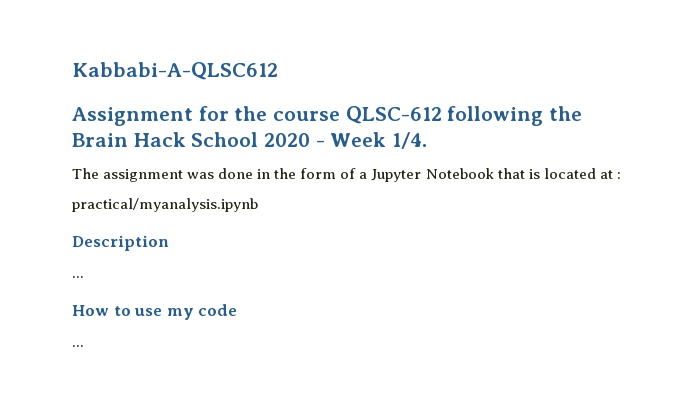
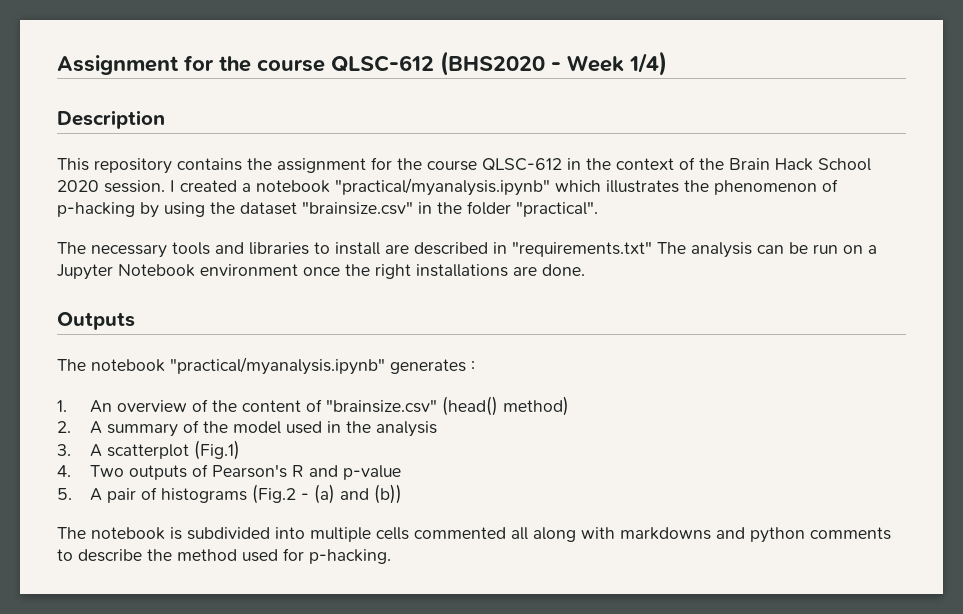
- Kabbabi-A-QLSC612
- Assignment for the course QLSC-612 following the Brain Hack School 2020 - Week 1/4.
- The assignment was done in the form of a Jupyter Notebook that is located at :
- practical/myanalysis.ipynb
+ Assignment for the course QLSC-612 (BHS2020 - Week 1/4)
  Description
- ...
- How to use my code
- ...
+ This repository contains the assignment for the course QLSC-612 in the context of the Brain Hack School 2020 session. I created a notebook "practical/myanalysis.ipynb" which illustrates the phenomenon of p-hacking by using the dataset "brainsize.csv" in the folder "practical".
+ The necessary tools and libraries to install are described in "requirements.txt" The analysis can be run on a Jupyter Notebook environment once the right installations are done.
+ Outputs
+ The notebook "practical/myanalysis.ipynb" generates :
+ 1. An overview of the content of "brainsize.csv" (head() method)
+ 2. A summary of the model used in the analysis
+ 3. A scatterplot (Fig.1)
+ 4. Two outputs of Pearson's R and p-value
+ 5. A pair of histograms (Fig.2 - (a) and (b))
+ The notebook is subdivided into multiple cells commented all along with markdowns and python comments to describe the method used for p-hacking.

